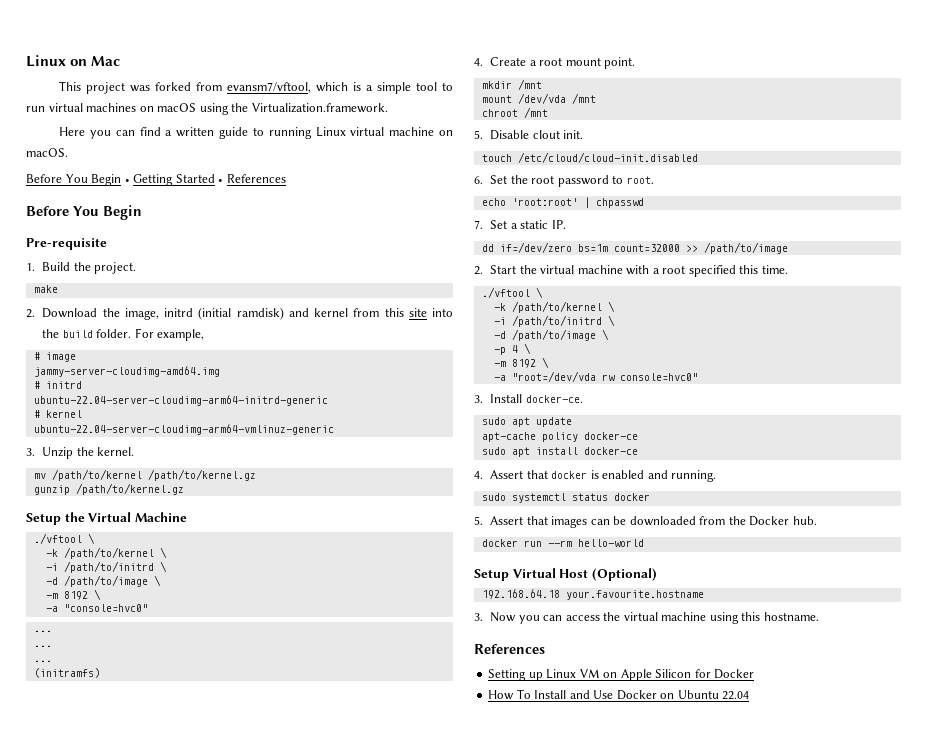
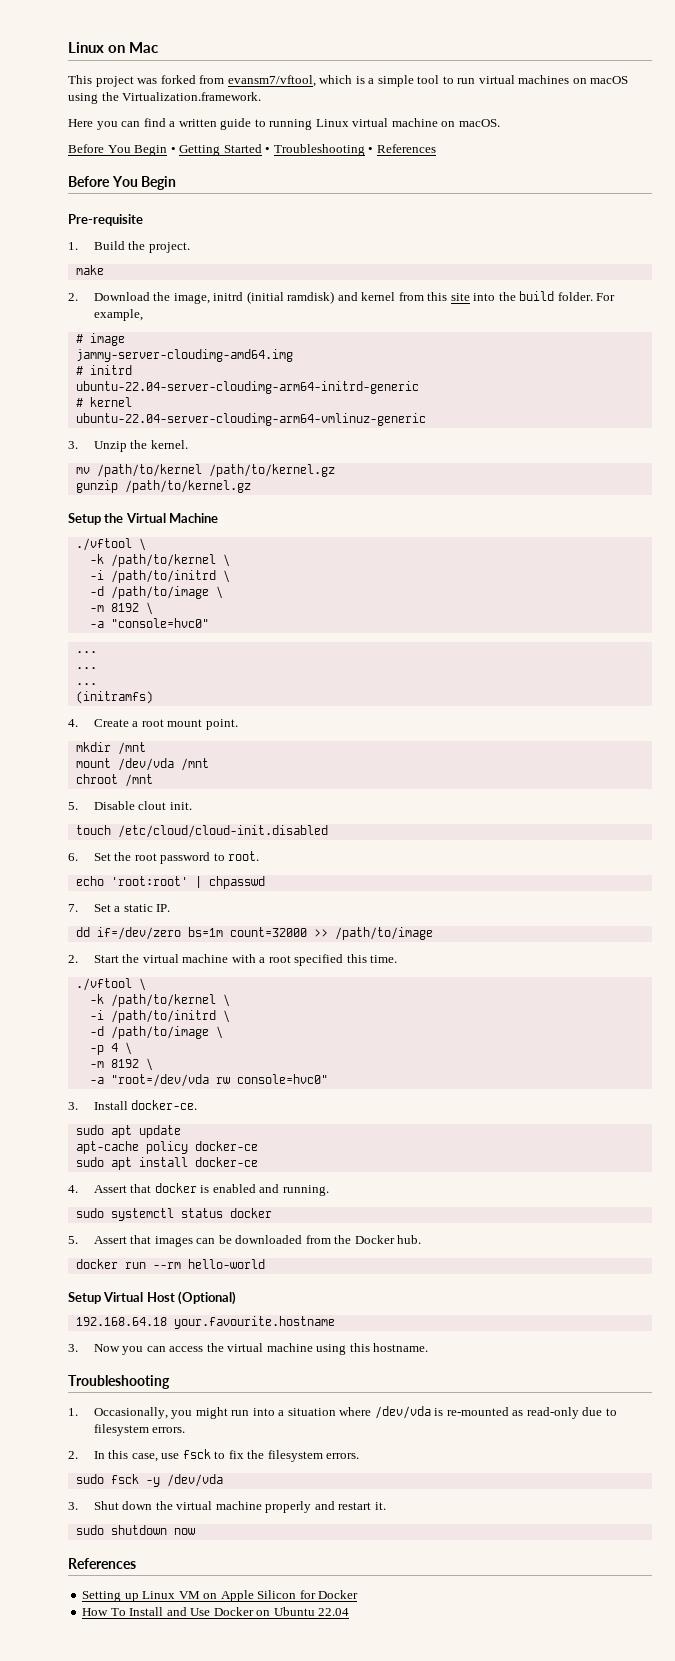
- Before You Begin • Getting Started • References
+ Before You Begin • Getting Started • Troubleshooting • References
  3. Now you can access the virtual machine using this hostname.
+ Troubleshooting
+ 1. Occasionally, you might run into a situation where /dev/vda is re-mounted as read-only due to filesystem errors.
+ 2. In this case, use fsck to fix the filesystem errors.
+ sudo fsck -y /dev/vda
+ 3. Shut down the virtual machine properly and restart it.
+ sudo shutdown now

